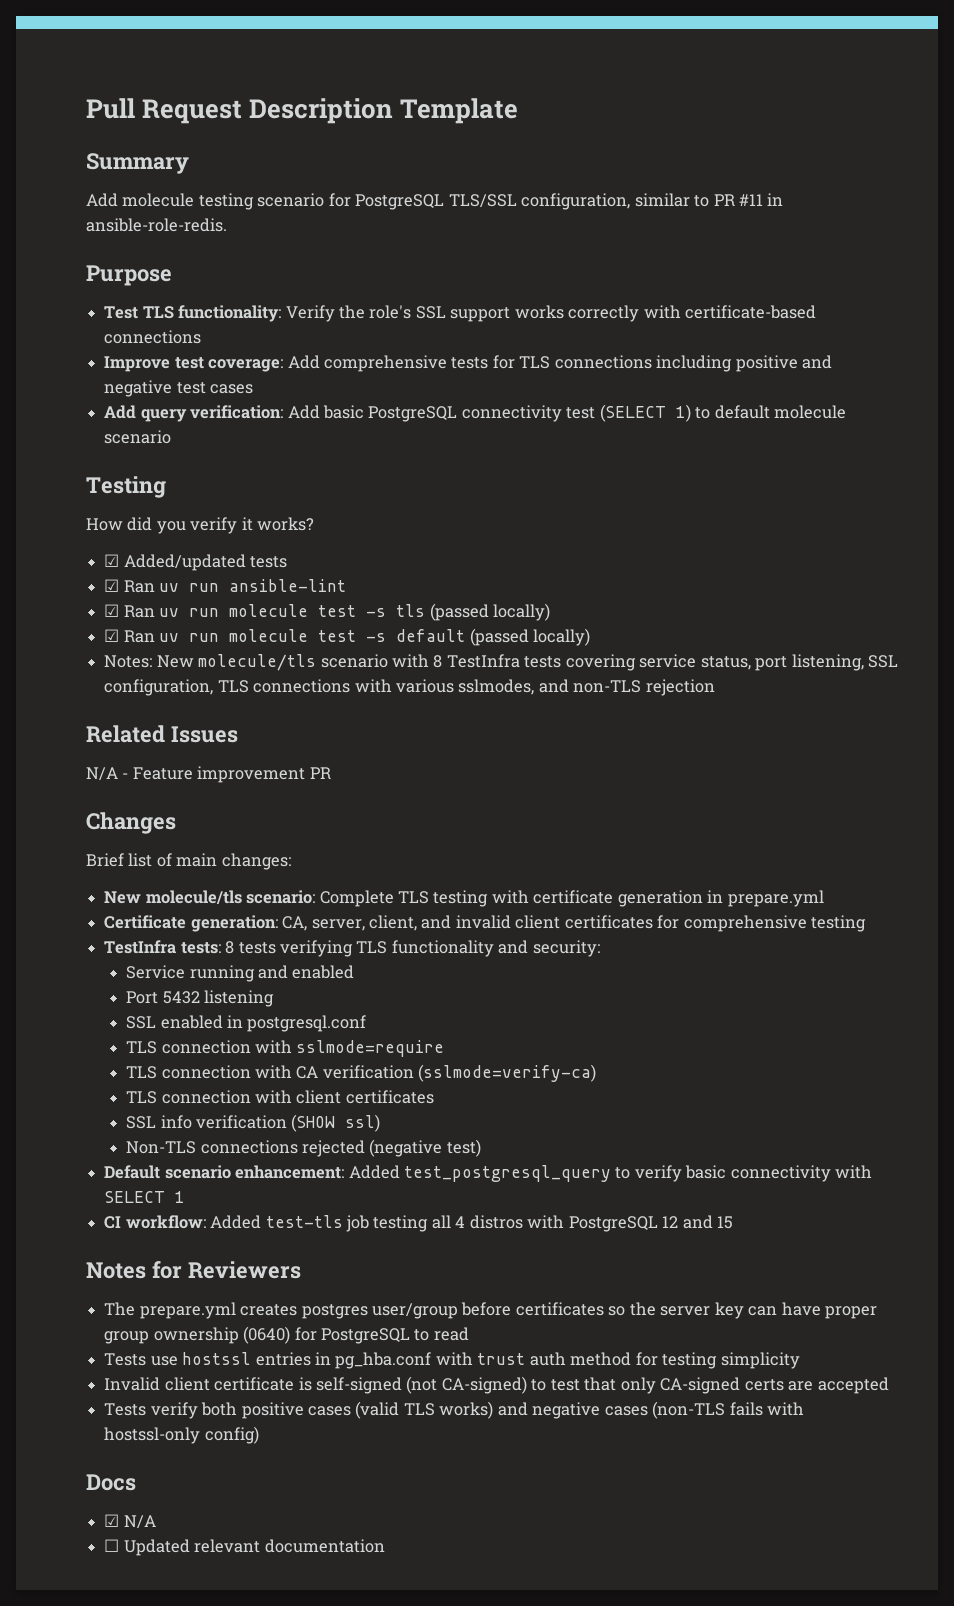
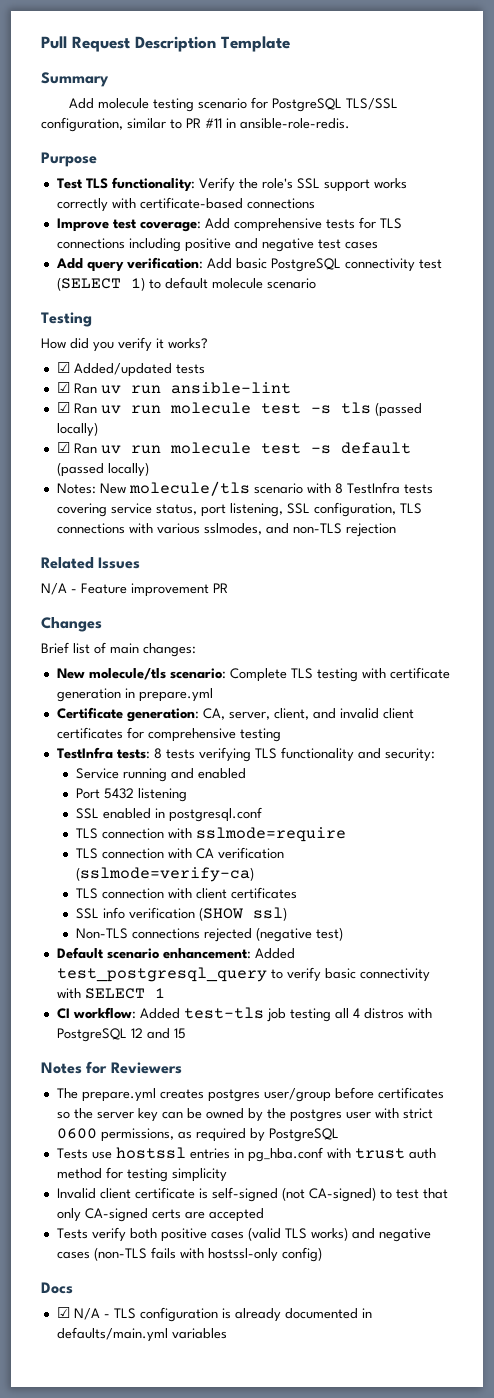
- The prepare.yml creates postgres user/group before certificates so the server key can have proper group ownership (0640) for PostgreSQL to read
+ The prepare.yml creates postgres user/group before certificates so the server key can be owned by the postgres user with strict 0600 permissions, as required by PostgreSQL
- ☑ N/A
- ☐ Updated relevant documentation
+ ☑ N/A - TLS configuration is already documented in defaults/main.yml variables

